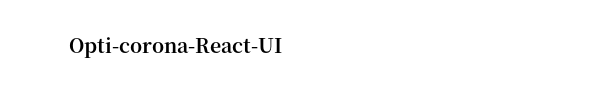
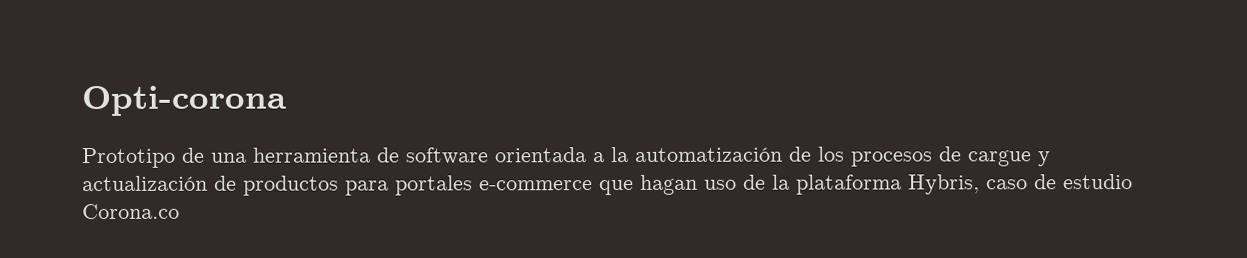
- Opti-corona-React-UI
+ Opti-corona
+ Prototipo de una herramienta de software orientada a la automatización de los procesos de cargue y actualización de productos para portales e-commerce que hagan uso de la plataforma Hybris, caso de estudio Corona.co

